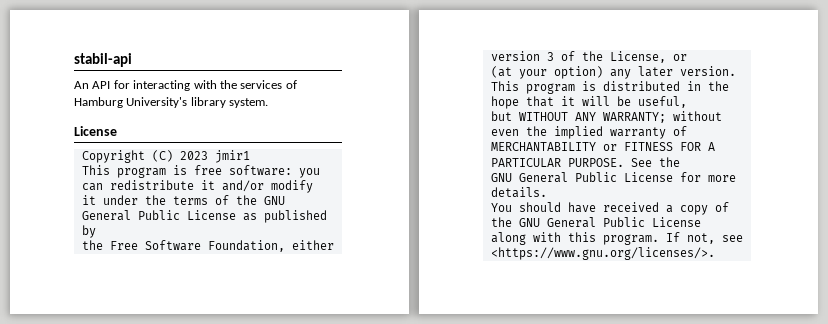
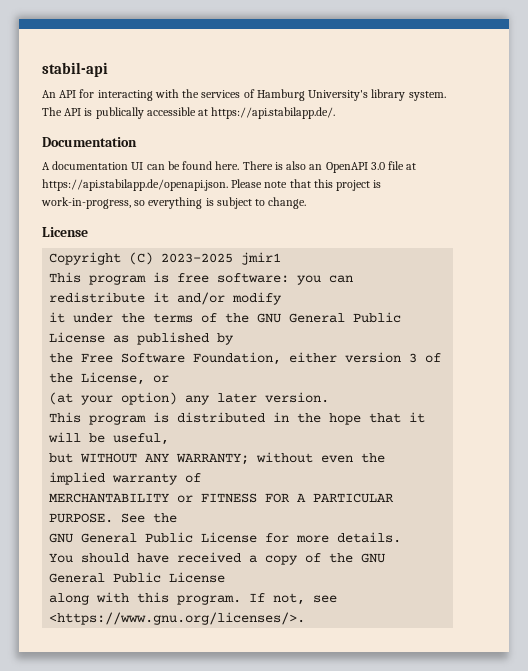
+ The API is publically accessible at https://api.stabilapp.de/.
+ Documentation
+ A documentation UI can be found here. There is also an OpenAPI 3.0 file at https://api.stabilapp.de/openapi.json. Please note that this project is work-in-progress, so everything is subject to change.
- Copyright (C) 2023 jmir1
+ Copyright (C) 2023-2025 jmir1

